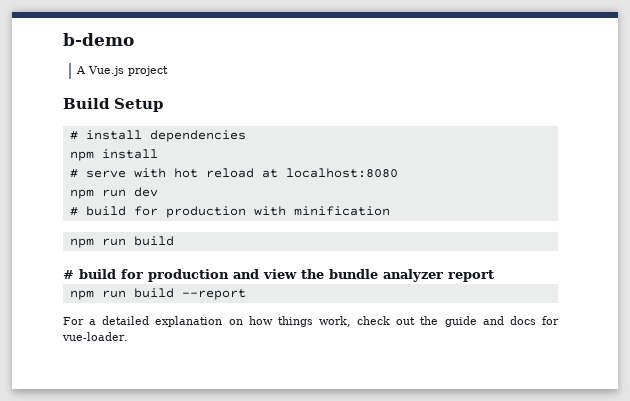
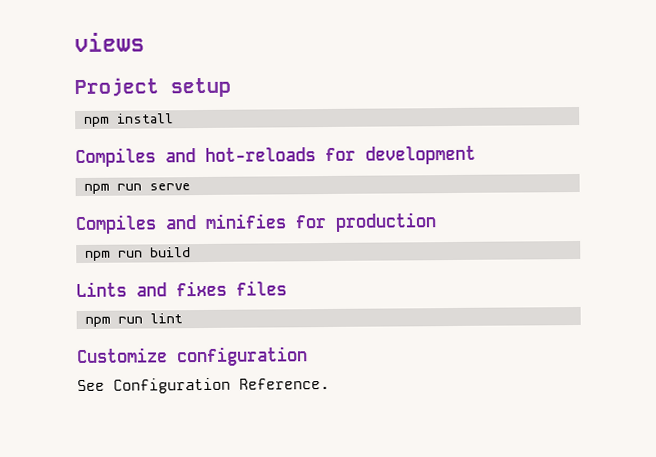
- b-demo
- A Vue.js project
- Build Setup
- # install dependencies
+ views
+ Project setup
  npm install
- # serve with hot reload at localhost:8080
- npm run dev
- # build for production with minification
+ Compiles and hot-reloads for development
+ npm run serve
+ Compiles and minifies for production
- # build for production and view the bundle analyzer report
- npm run build --report
- For a detailed explanation on how things work, check out the guide and docs for vue-loader.
+ Lints and fixes files
+ npm run lint
+ Customize configuration
+ See Configuration Reference.

